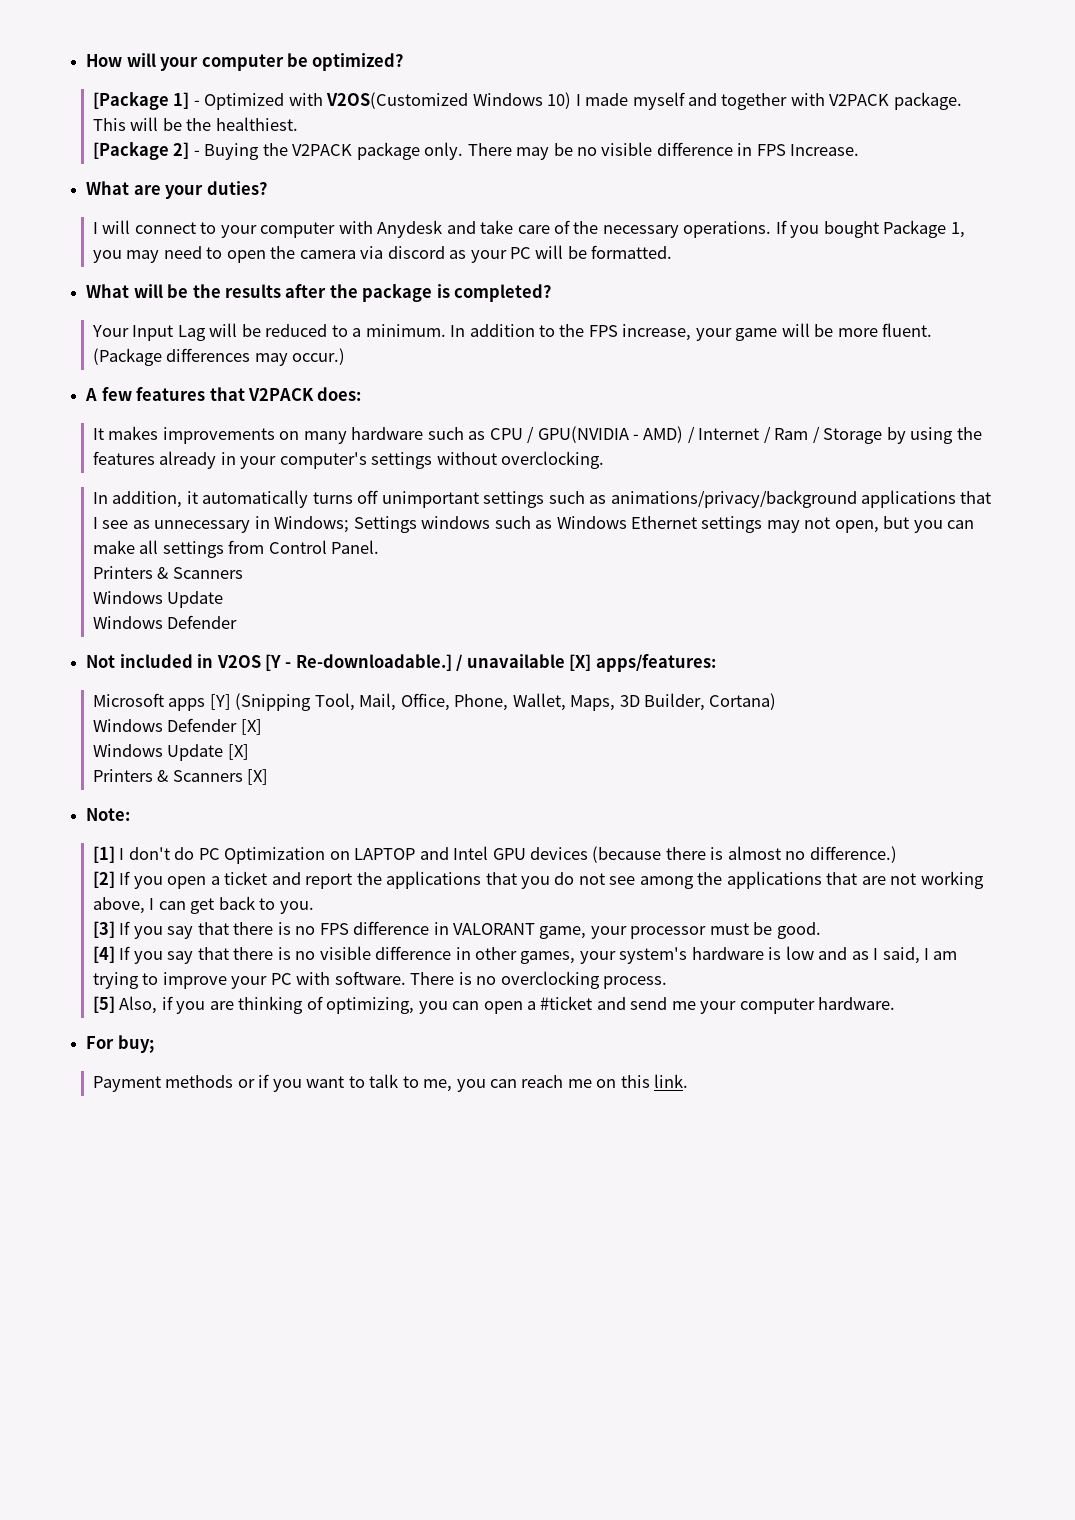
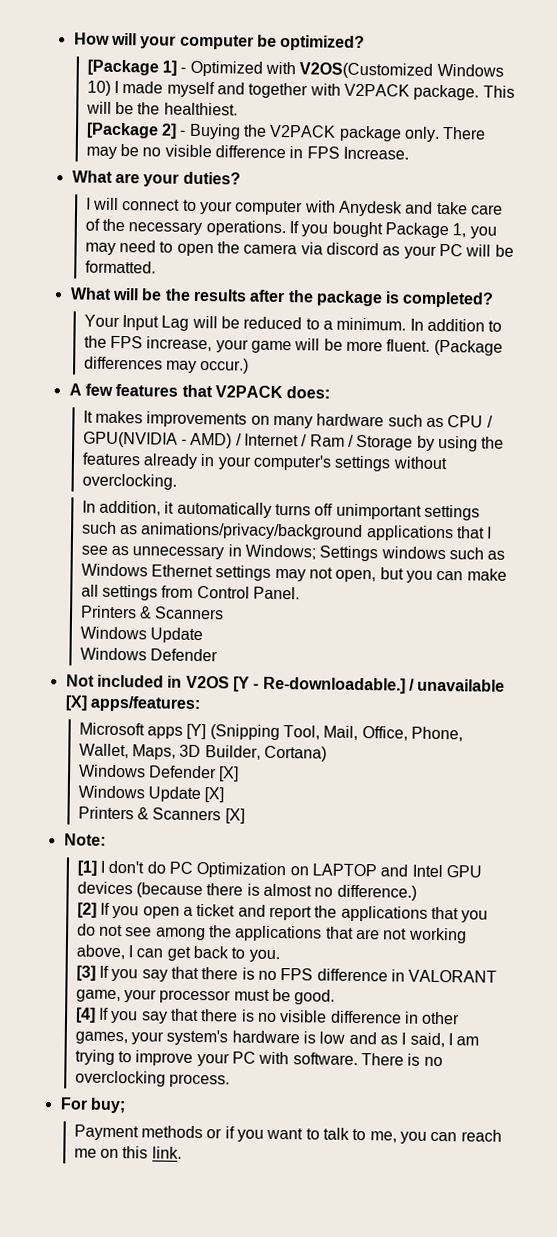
- [5] Also, if you are thinking of optimizing, you can open a #ticket and send me your computer hardware.

